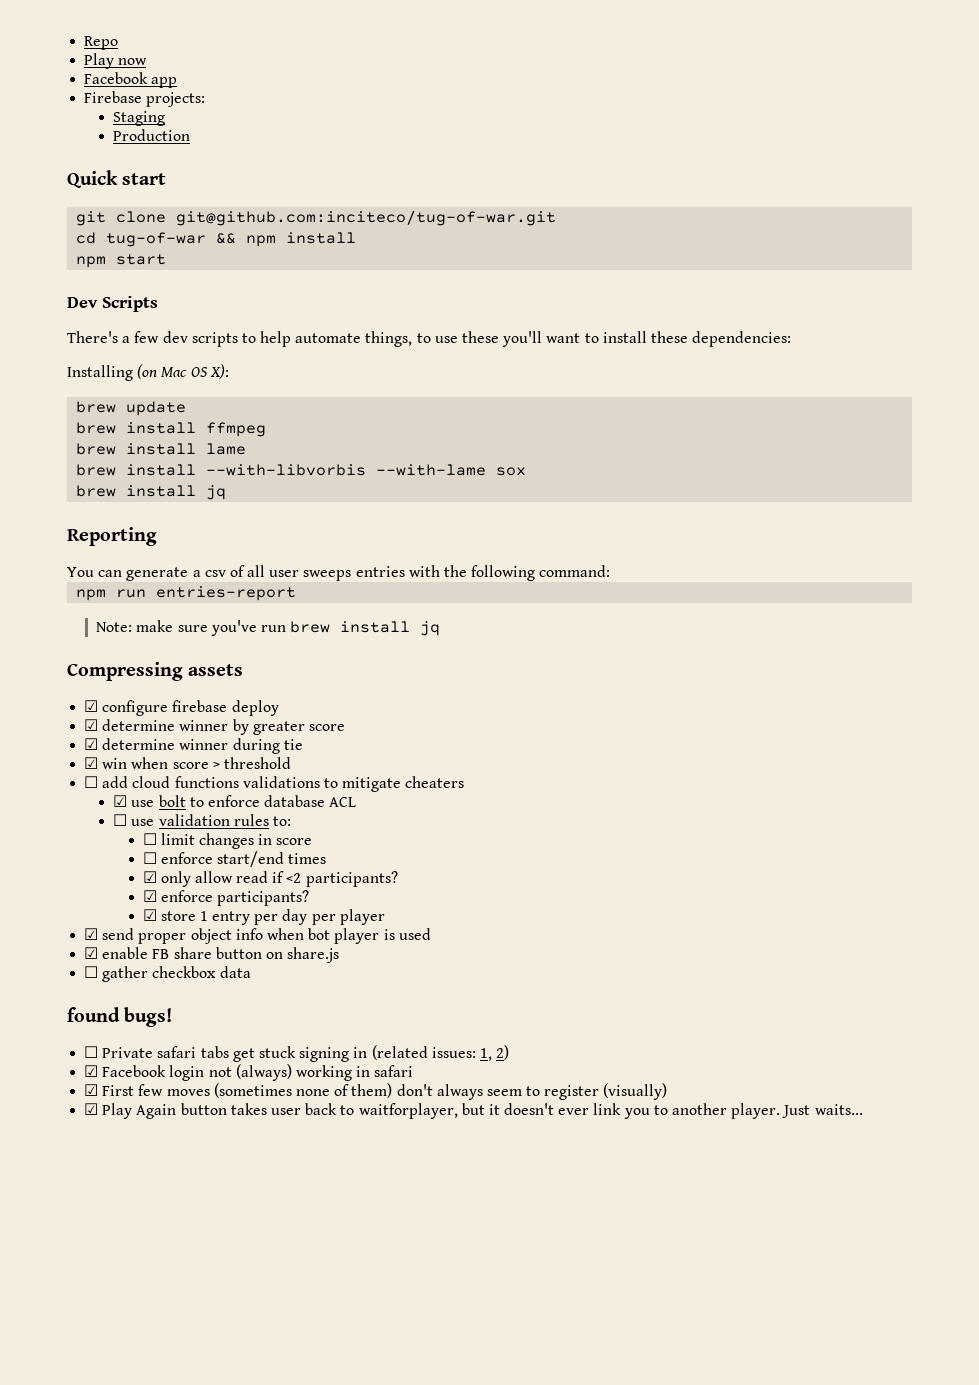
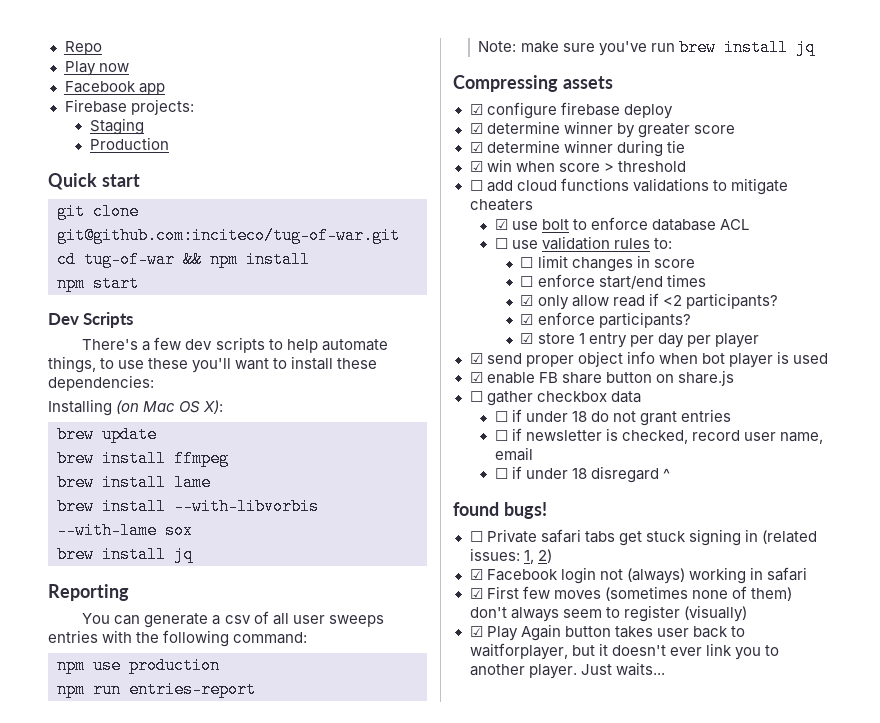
+ npm use production
+ ☐ if under 18 do not grant entries
+ ☐ if newsletter is checked, record user name, email
+ ☐ if under 18 disregard ^

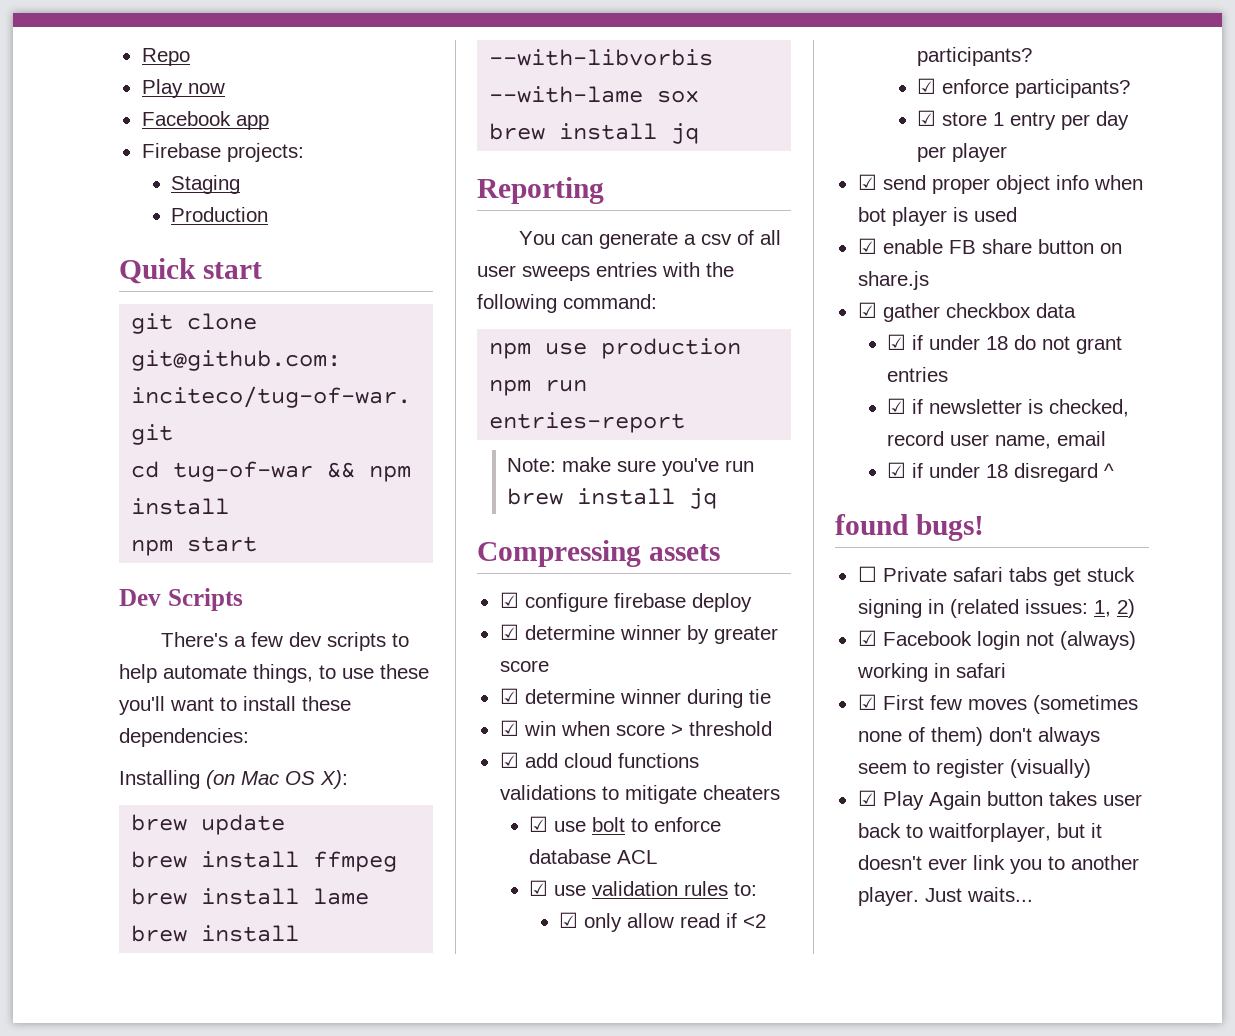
- ☐ add cloud functions validations to mitigate cheaters
+ ☑ add cloud functions validations to mitigate cheaters
- ☐ use validation rules to:
+ ☑ use validation rules to:
- ☐ limit changes in score
- ☐ enforce start/end times
- ☐ gather checkbox data
+ ☑ gather checkbox data
- ☐ if under 18 do not grant entries
+ ☑ if under 18 do not grant entries
- ☐ if newsletter is checked, record user name, email
+ ☑ if newsletter is checked, record user name, email
- ☐ if under 18 disregard ^
+ ☑ if under 18 disregard ^

